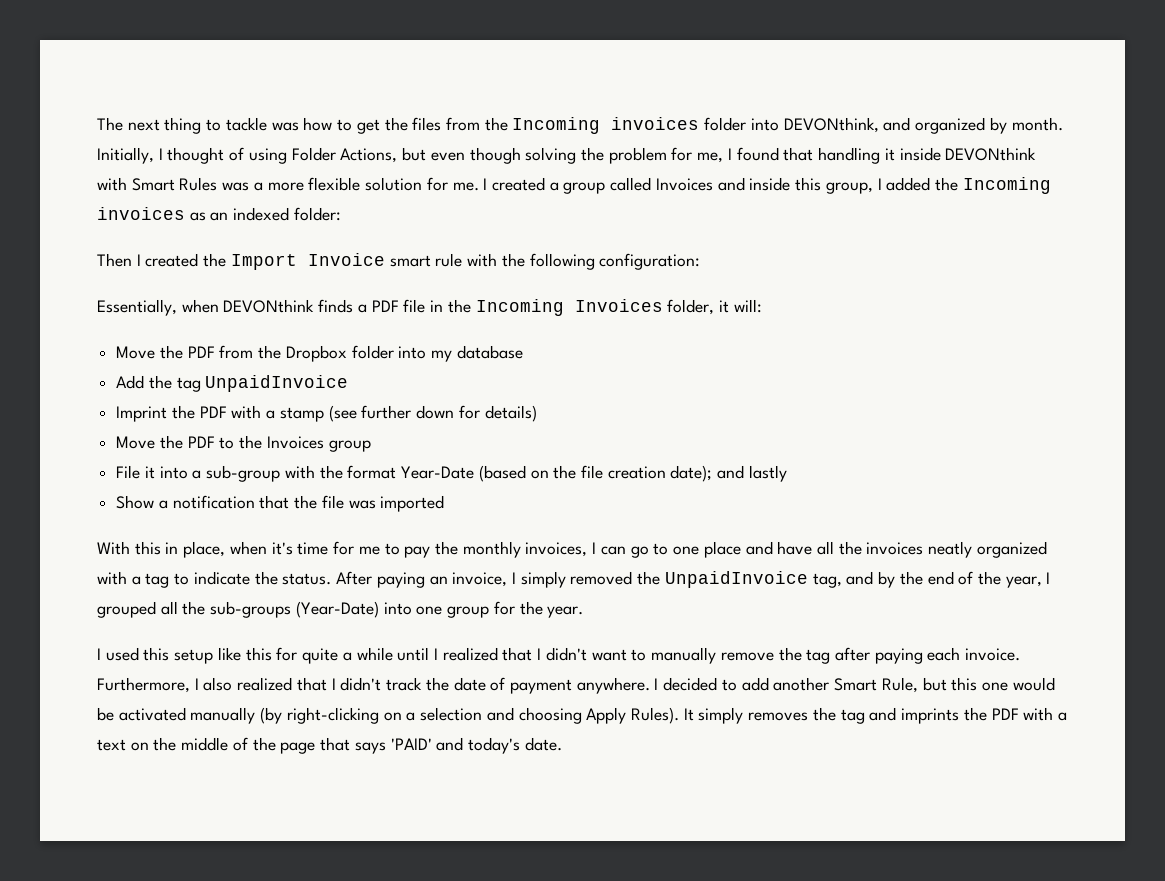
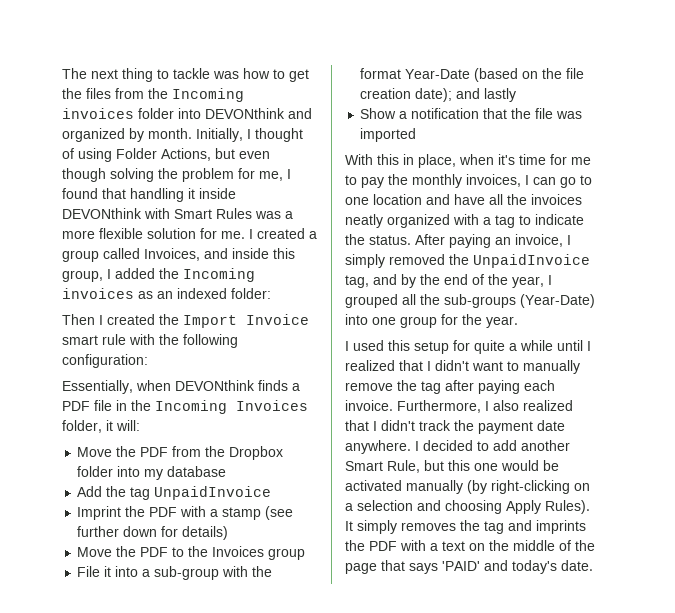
- The next thing to tackle was how to get the files from the Incoming invoices folder into DEVONthink, and organized by month.
+ The next thing to tackle was how to get the files from the Incoming invoices folder into DEVONthink and organized by month.
- I created a group called Invoices and inside this group, I added the Incoming invoices as an indexed folder:
+ I created a group called Invoices, and inside this group, I added the Incoming invoices as an indexed folder:
- With this in place, when it's time for me to pay the monthly invoices, I can go to one place and have all the invoices neatly organized with a tag to indicate the status.
+ With this in place, when it's time for me to pay the monthly invoices, I can go to one location and have all the invoices neatly organized with a tag to indicate the status.
- I used this setup like this for quite a while until I realized that I didn't want to manually remove the tag after paying each invoice.
+ I used this setup for quite a while until I realized that I didn't want to manually remove the tag after paying each invoice.
- Furthermore, I also realized that I didn't track the date of payment anywhere.
+ Furthermore, I also realized that I didn't track the payment date anywhere.

